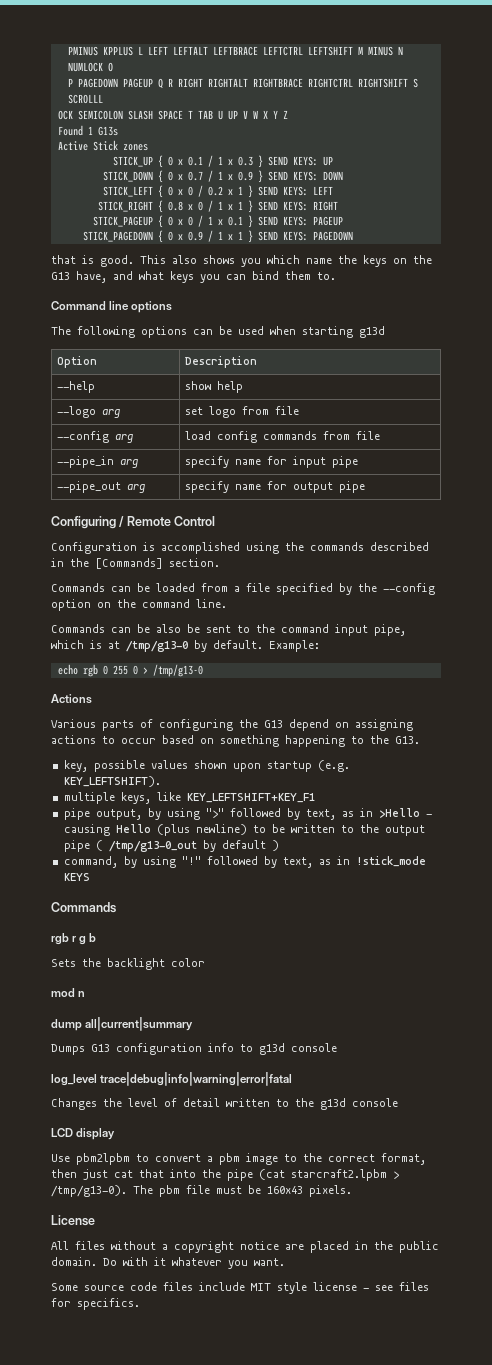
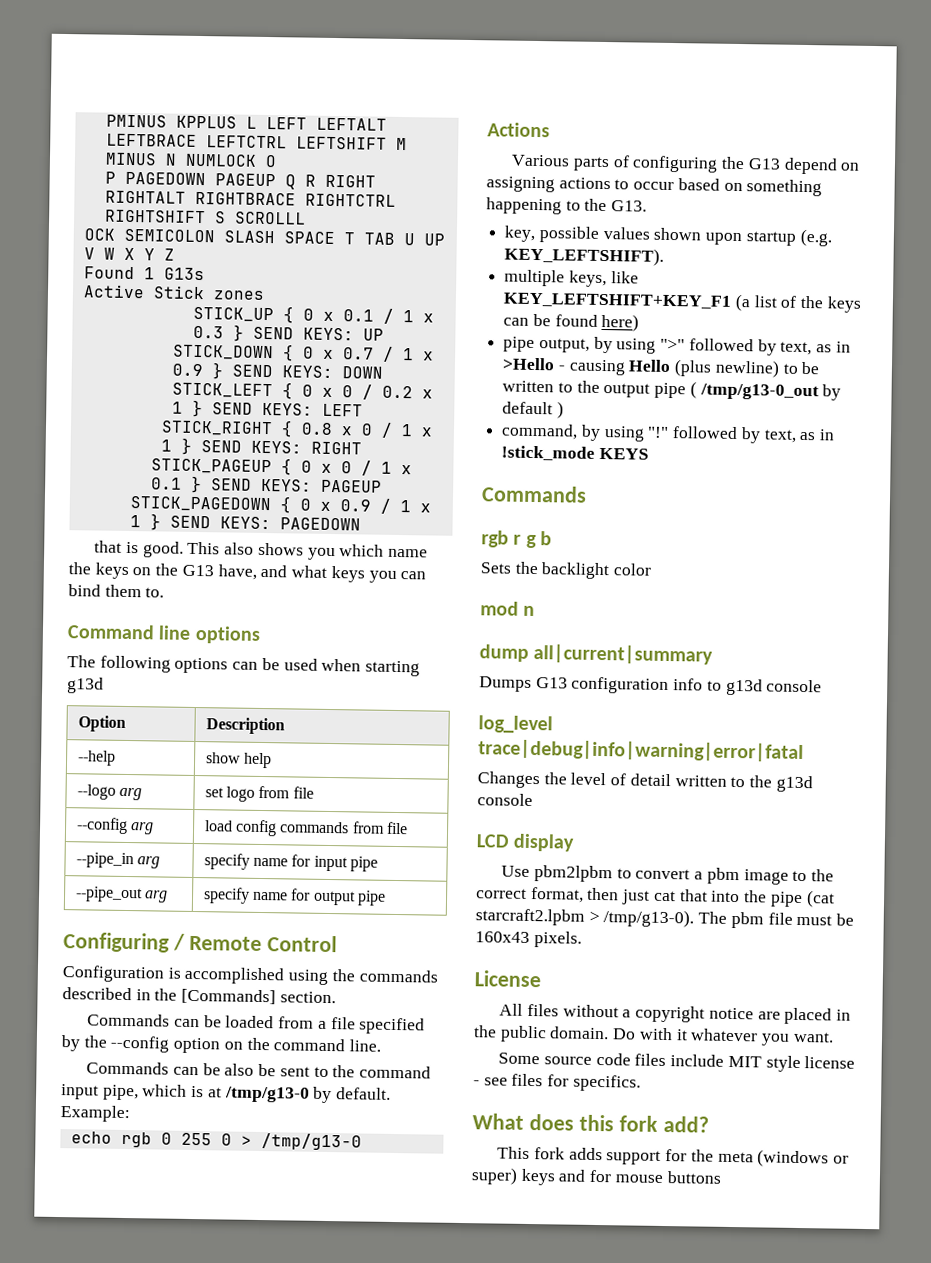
- multiple keys, like KEY_LEFTSHIFT+KEY_F1
+ multiple keys, like KEY_LEFTSHIFT+KEY_F1 (a list of the keys can be found here)
+ What does this fork add?
+ This fork adds support for the meta (windows or super) keys and for mouse buttons

